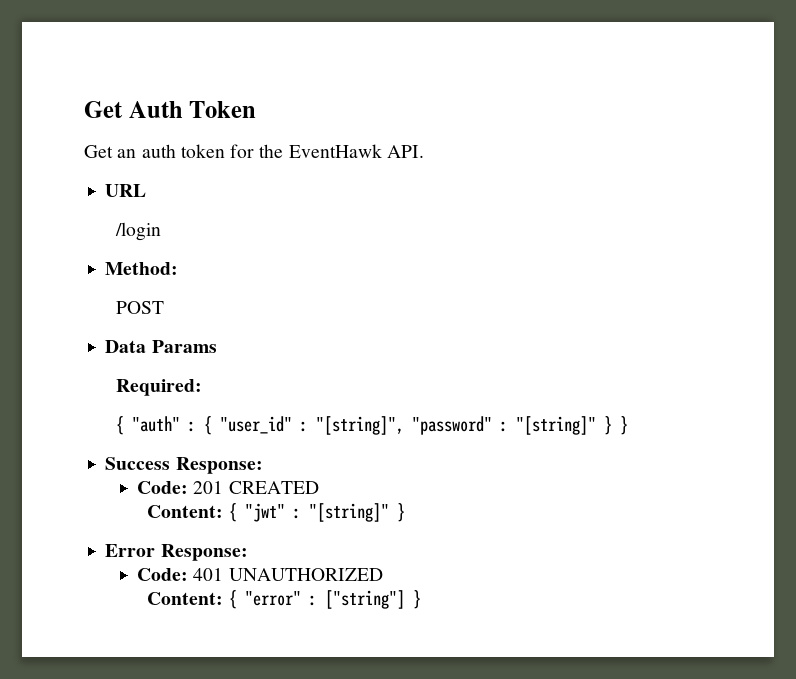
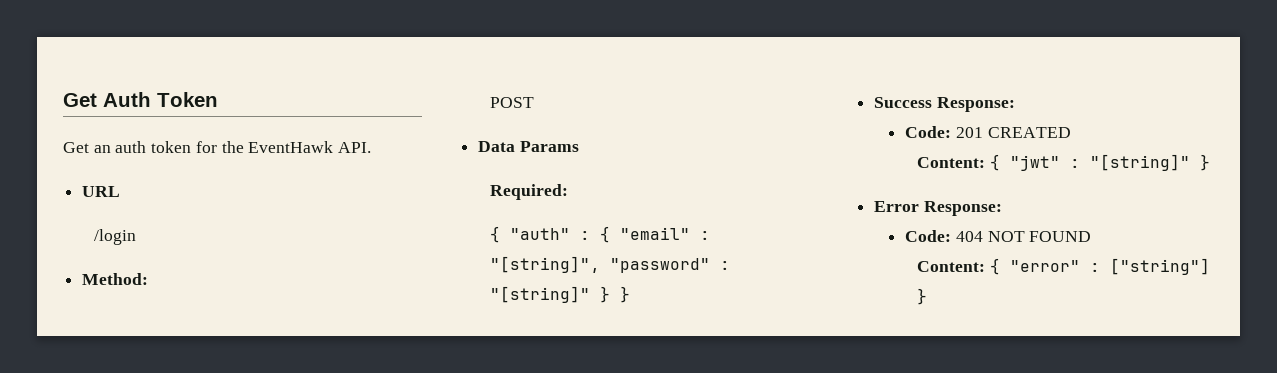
- { "auth" : { "user_id" : "[string]", "password" : "[string]" } }
+ { "auth" : { "email" : "[string]", "password" : "[string]" } }
- Code: 401 UNAUTHORIZED
+ Code: 404 NOT FOUND

